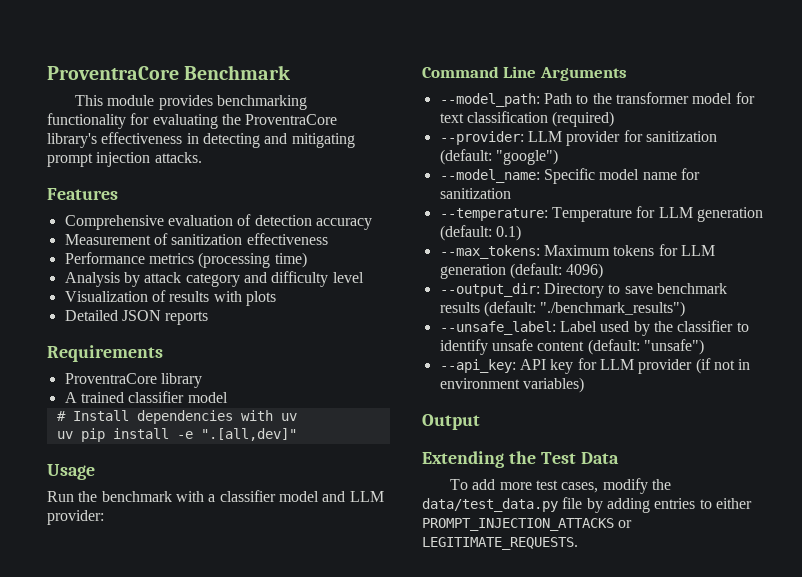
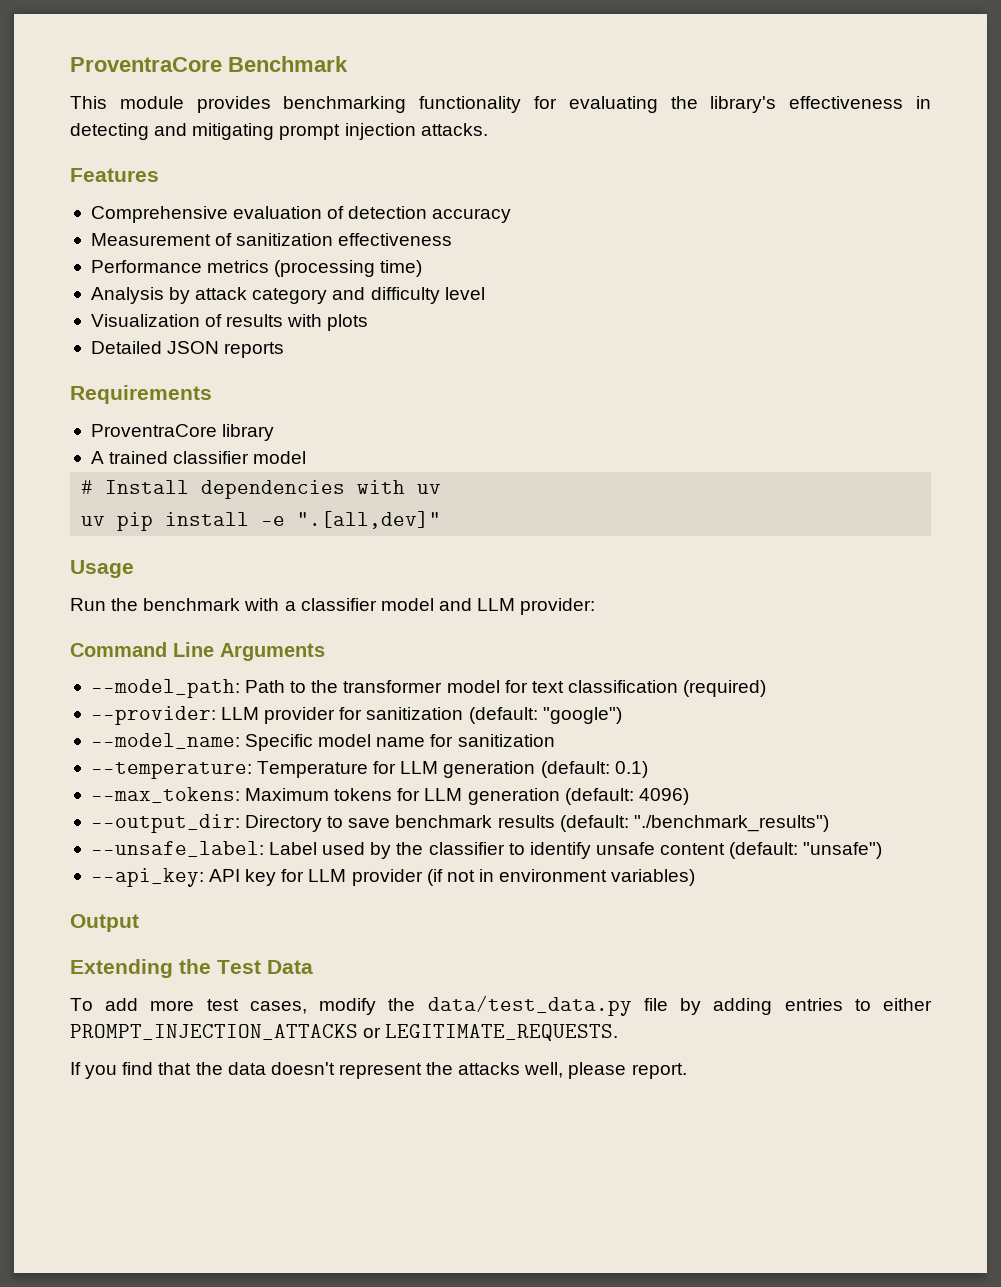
- This module provides benchmarking functionality for evaluating the ProventraCore library's effectiveness in detecting and mitigating prompt injection attacks.
+ This module provides benchmarking functionality for evaluating the library's effectiveness in detecting and mitigating prompt injection attacks.
+ If you find that the data doesn't represent the attacks well, please report.

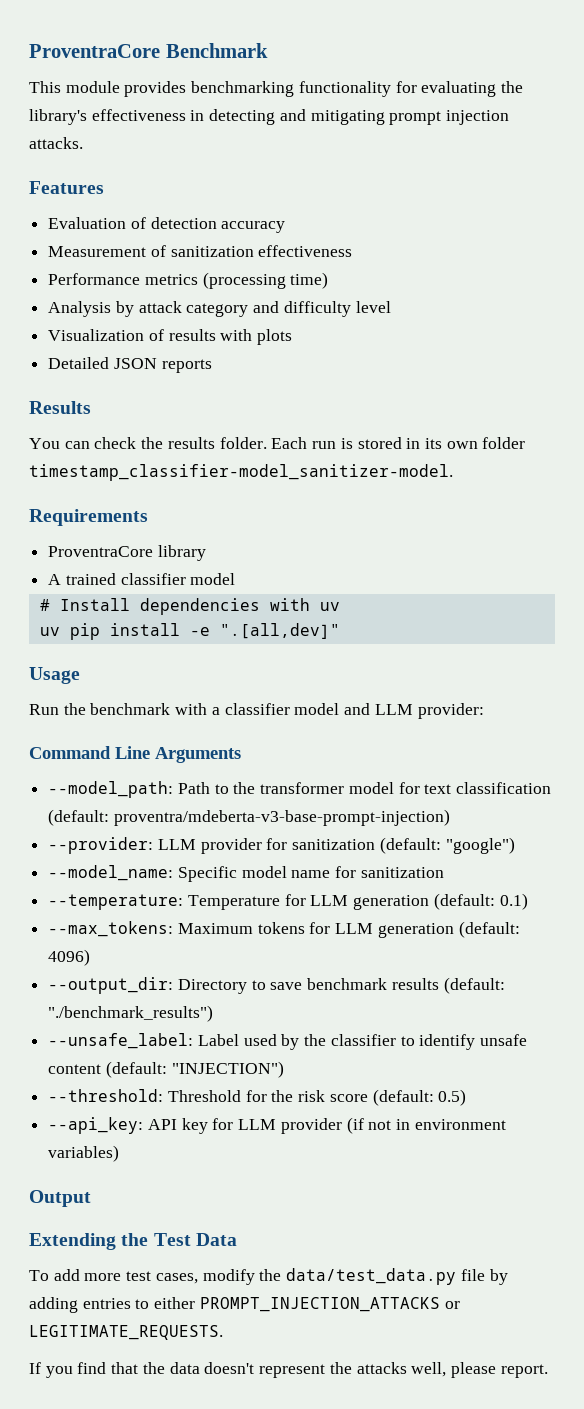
- Comprehensive evaluation of detection accuracy
+ Evaluation of detection accuracy
+ Results
+ You can check the results folder. Each run is stored in its own folder timestamp_classifier-model_sanitizer-model.
- --model_path: Path to the transformer model for text classification (required)
+ --model_path: Path to the transformer model for text classification (default: proventra/mdeberta-v3-base-prompt-injection)
- --unsafe_label: Label used by the classifier to identify unsafe content (default: "unsafe")
+ --unsafe_label: Label used by the classifier to identify unsafe content (default: "INJECTION")
+ --threshold: Threshold for the risk score (default: 0.5)

